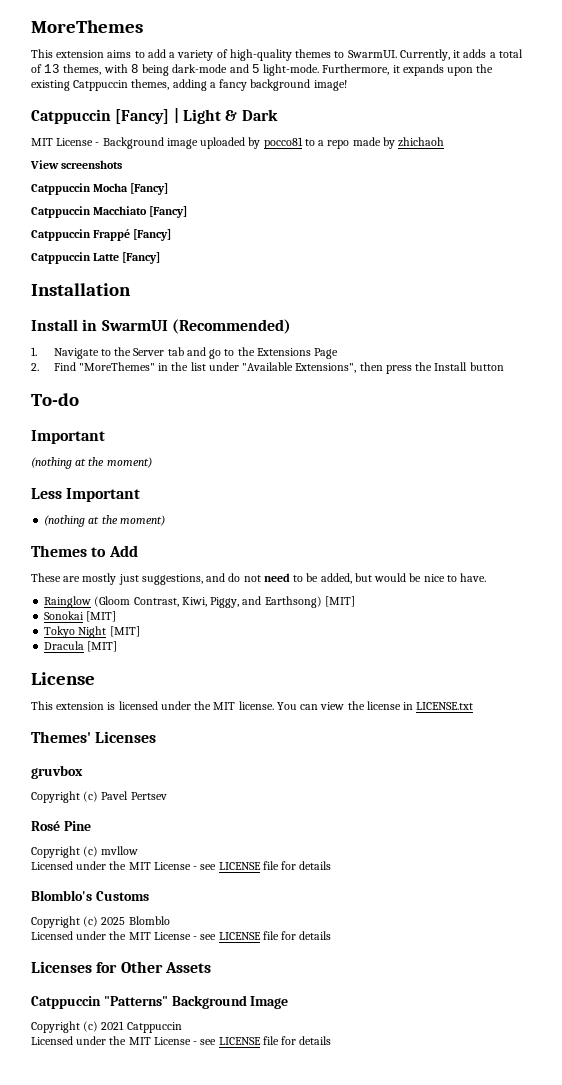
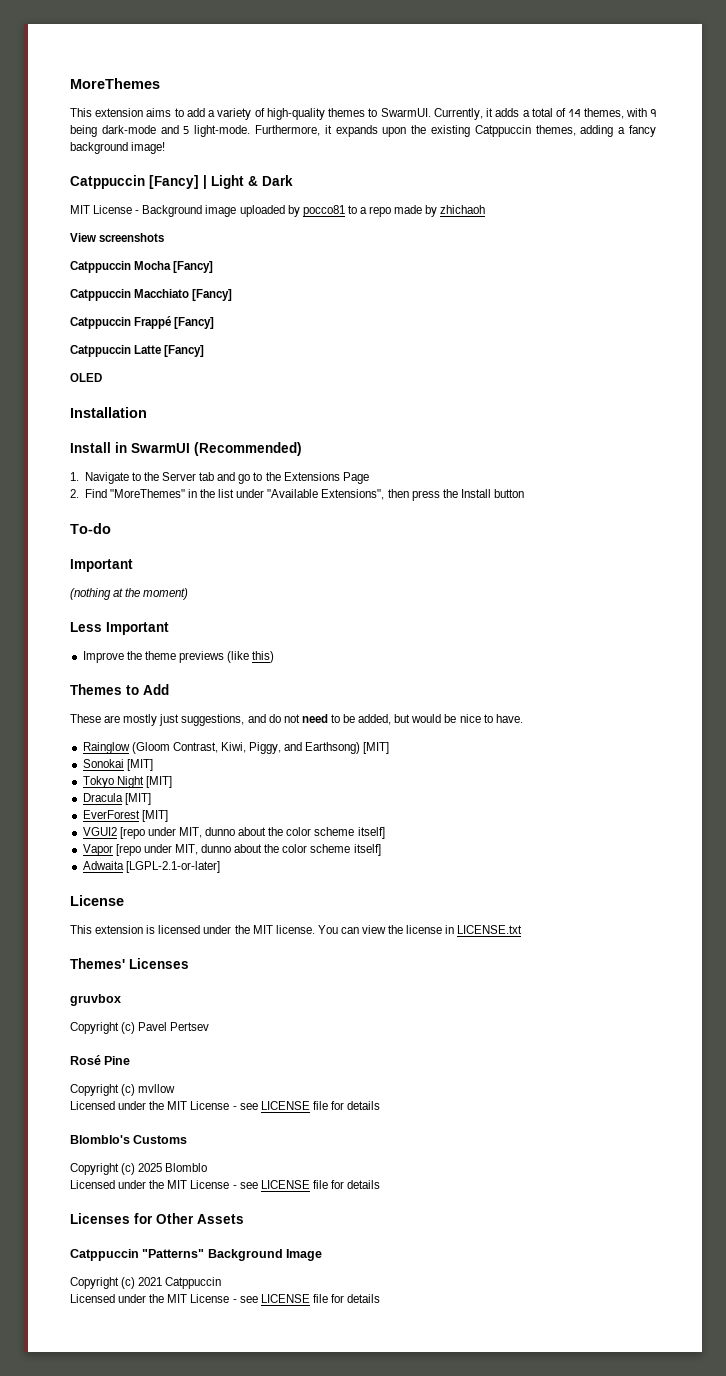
- Currently, it adds a total of 13 themes, with 8 being dark-mode and 5 light-mode.
+ Currently, it adds a total of 14 themes, with 9 being dark-mode and 5 light-mode.
+ OLED
  Less Important
- (nothing at the moment)
+ Improve the theme previews (like this)
+ EverForest [MIT]
+ VGUI2 [repo under MIT, dunno about the color scheme itself]
+ Vapor [repo under MIT, dunno about the color scheme itself]
+ Adwaita [LGPL-2.1-or-later]

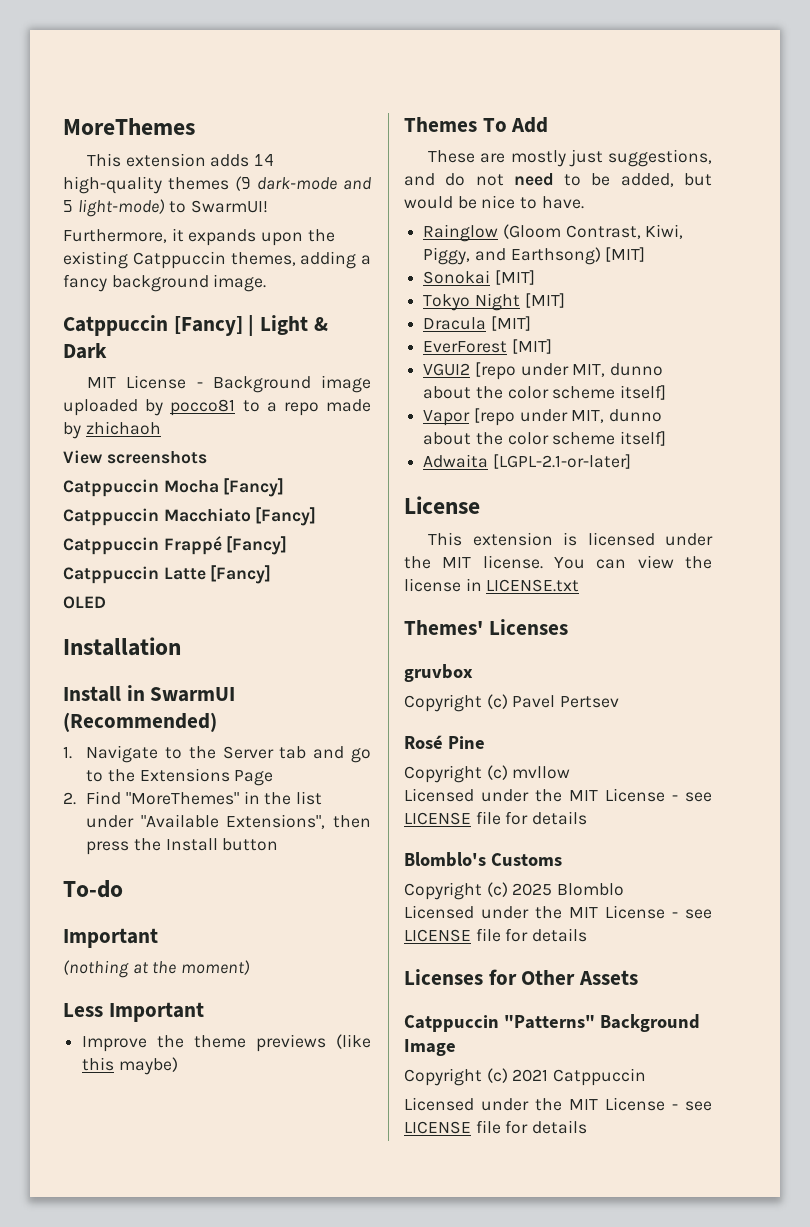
- This extension aims to add a variety of high-quality themes to SwarmUI. Currently, it adds a total of 14 themes, with 9 being dark-mode and 5 light-mode. Furthermore, it expands upon the existing Catppuccin themes, adding a fancy background image!
+ This extension adds 14 high-quality themes (9 dark-mode and 5 light-mode) to SwarmUI!
+ Furthermore, it expands upon the existing Catppuccin themes, adding a fancy background image.
- Improve the theme previews (like this)
+ Improve the theme previews (like this maybe)
- Themes to Add
+ Themes To Add

